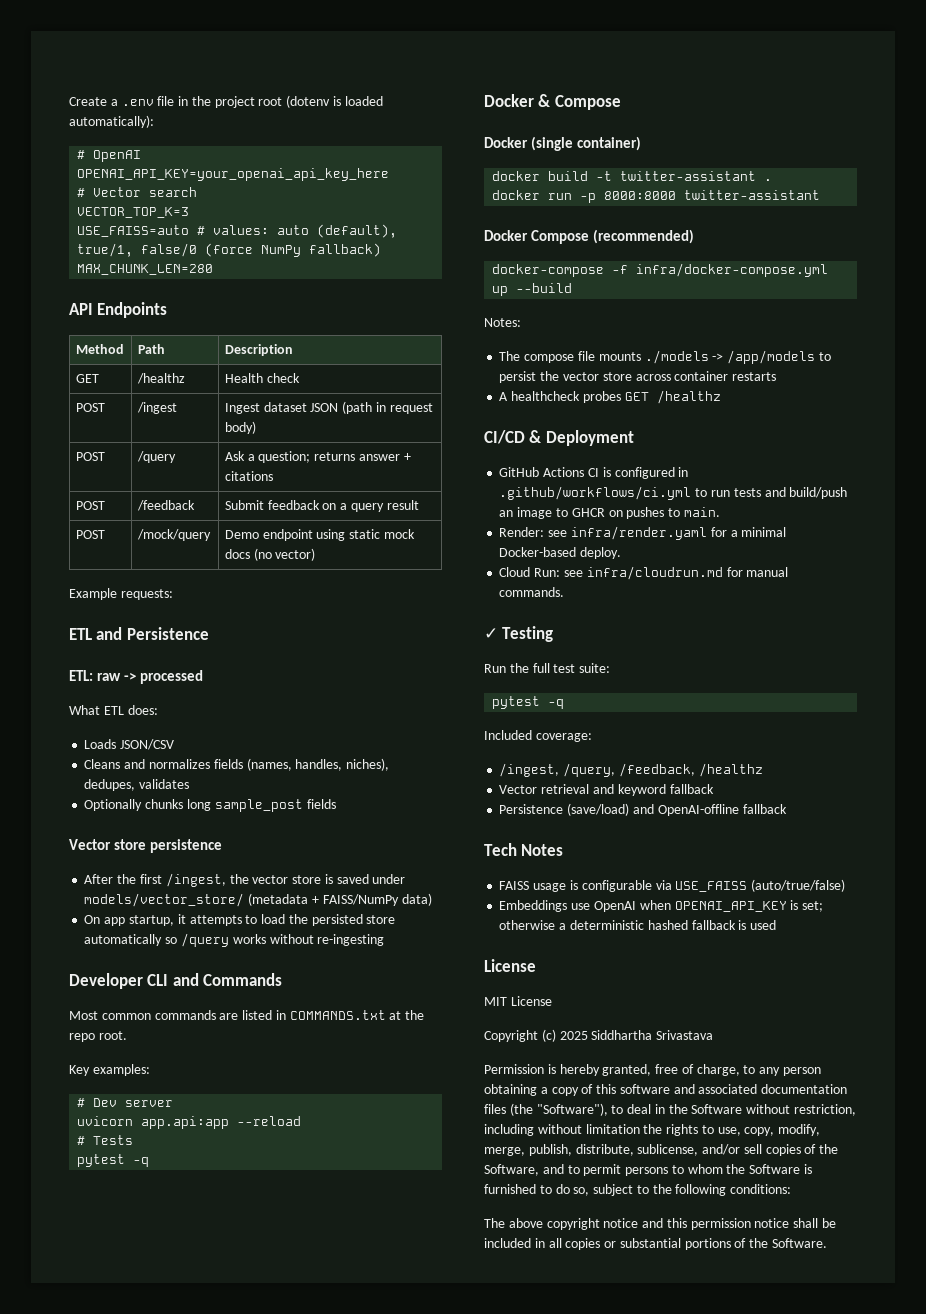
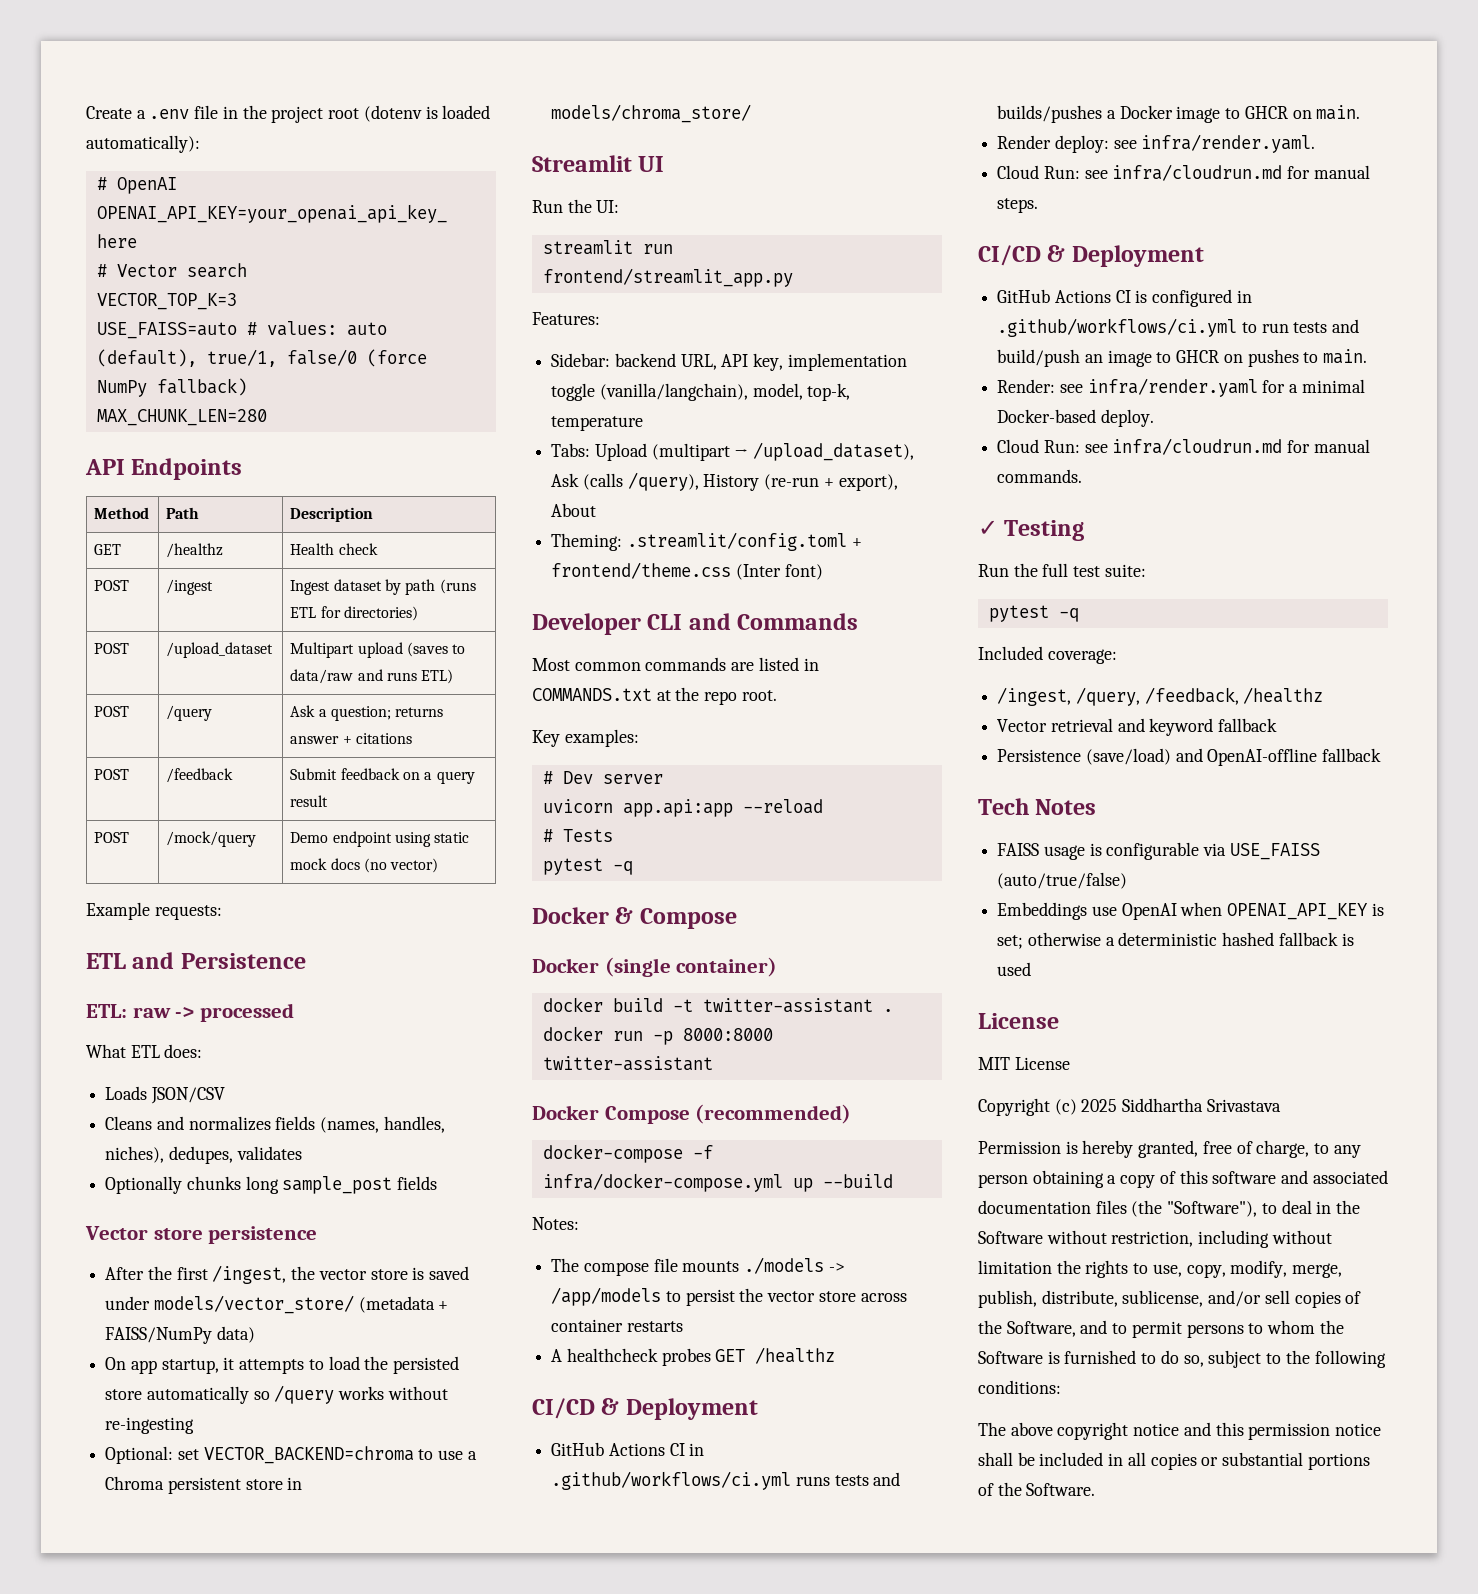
- POST | /ingest | Ingest dataset JSON (path in request body)
+ POST | /ingest | Ingest dataset by path (runs ETL for directories)
+ POST | /upload_dataset | Multipart upload (saves to data/raw and runs ETL)
+ Optional: set VECTOR_BACKEND=chroma to use a Chroma persistent store in models/chroma_store/
+ Streamlit UI
+ Run the UI:
+ streamlit run frontend/streamlit_app.py
+ Features:
+ Sidebar: backend URL, API key, implementation toggle (vanilla/langchain), model, top-k, temperature
+ Tabs: Upload (multipart → /upload_dataset), Ask (calls /query), History (re-run + export), About
+ Theming: .streamlit/config.toml + frontend/theme.css (Inter font)
+ GitHub Actions CI in .github/workflows/ci.yml runs tests and builds/pushes a Docker image to GHCR on main.
+ Render deploy: see infra/render.yaml.
+ Cloud Run: see infra/cloudrun.md for manual steps.
+ CI/CD & Deployment

